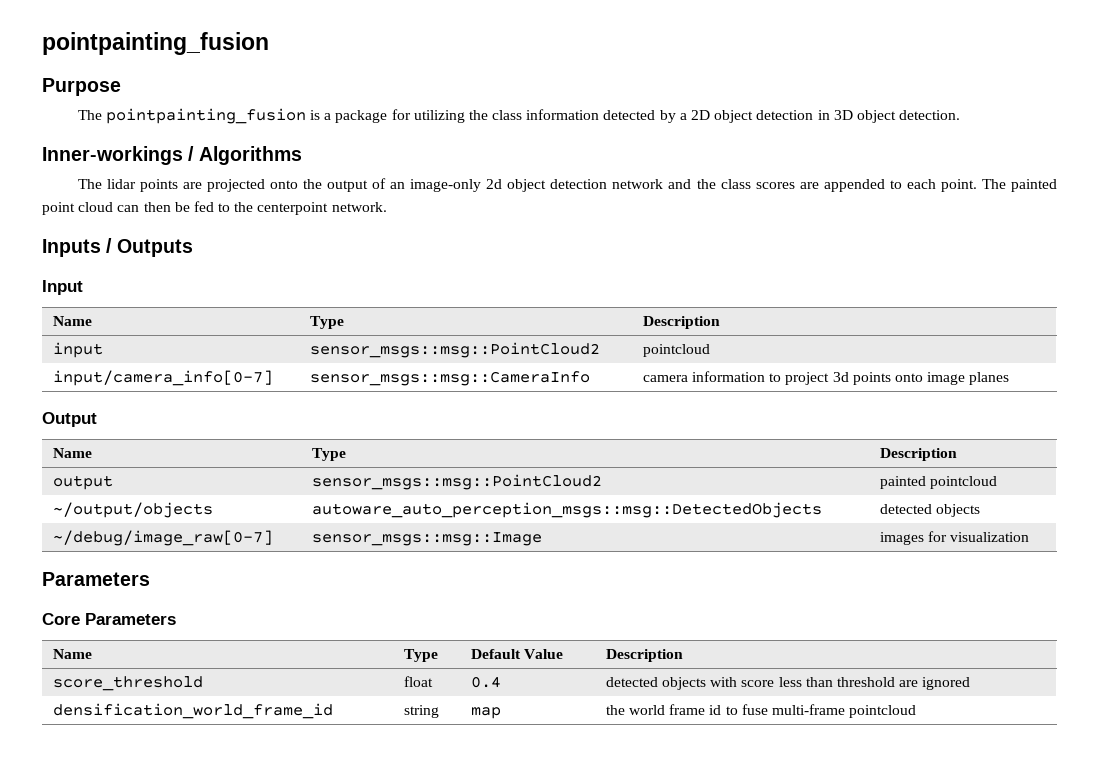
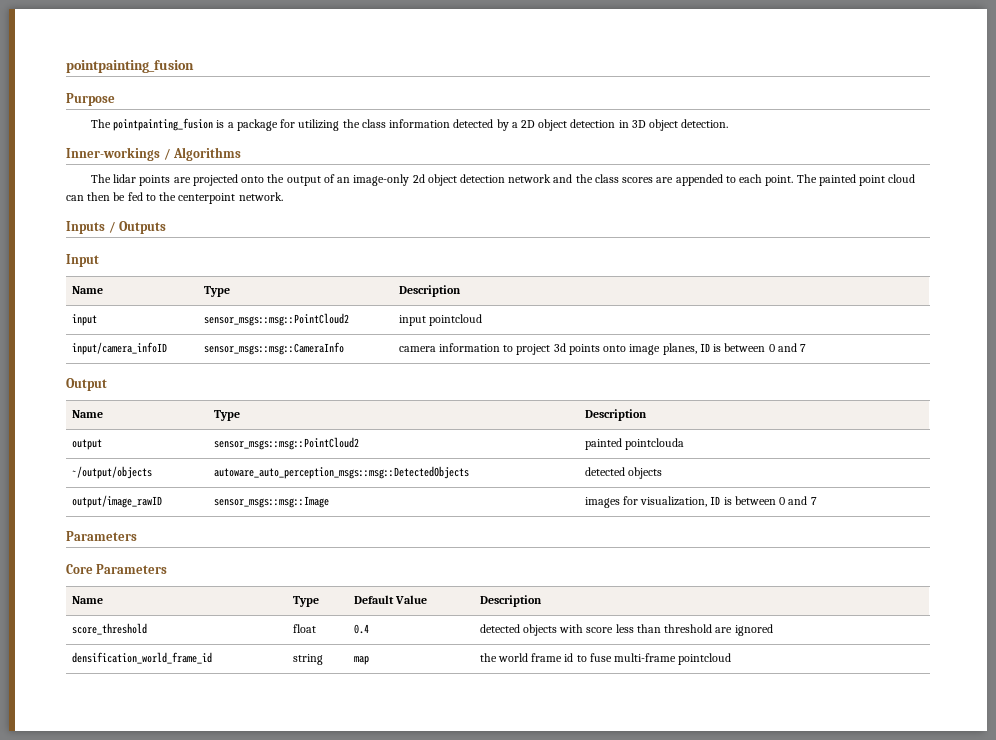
- input | sensor_msgs::msg::PointCloud2 | pointcloud
- input/camera_info[0-7] | sensor_msgs::msg::CameraInfo | camera information to project 3d points onto image planes
+ input | sensor_msgs::msg::PointCloud2 | input pointcloud
+ input/camera_infoID | sensor_msgs::msg::CameraInfo | camera information to project 3d points onto image planes, ID is between 0 and 7
- output | sensor_msgs::msg::PointCloud2 | painted pointcloud
+ output | sensor_msgs::msg::PointCloud2 | painted pointclouda
- ~/debug/image_raw[0-7] | sensor_msgs::msg::Image | images for visualization
+ output/image_rawID | sensor_msgs::msg::Image | images for visualization, ID is between 0 and 7

